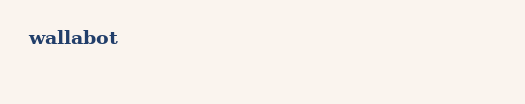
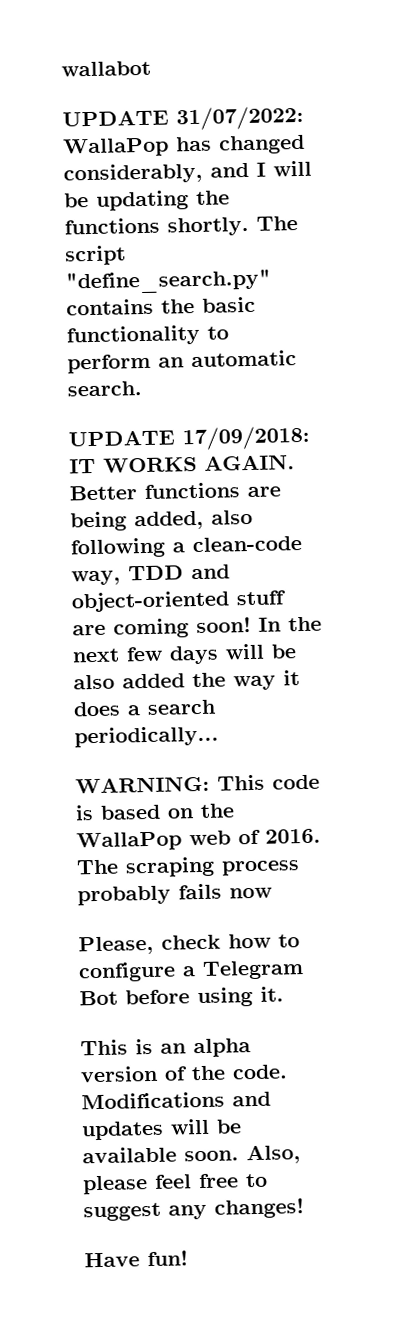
+ UPDATE 31/07/2022: WallaPop has changed considerably, and I will be updating the functions shortly. The script "define_search.py" contains the basic functionality to perform an automatic search.
+ UPDATE 17/09/2018: IT WORKS AGAIN. Better functions are being added, also following a clean-code way, TDD and object-oriented stuff are coming soon! In the next few days will be also added the way it does a search periodically...
+ WARNING: This code is based on the WallaPop web of 2016. The scraping process probably fails now
+ Please, check how to configure a Telegram Bot before using it.
+ This is an alpha version of the code. Modifications and updates will be available soon. Also, please feel free to suggest any changes!
+ Have fun!

